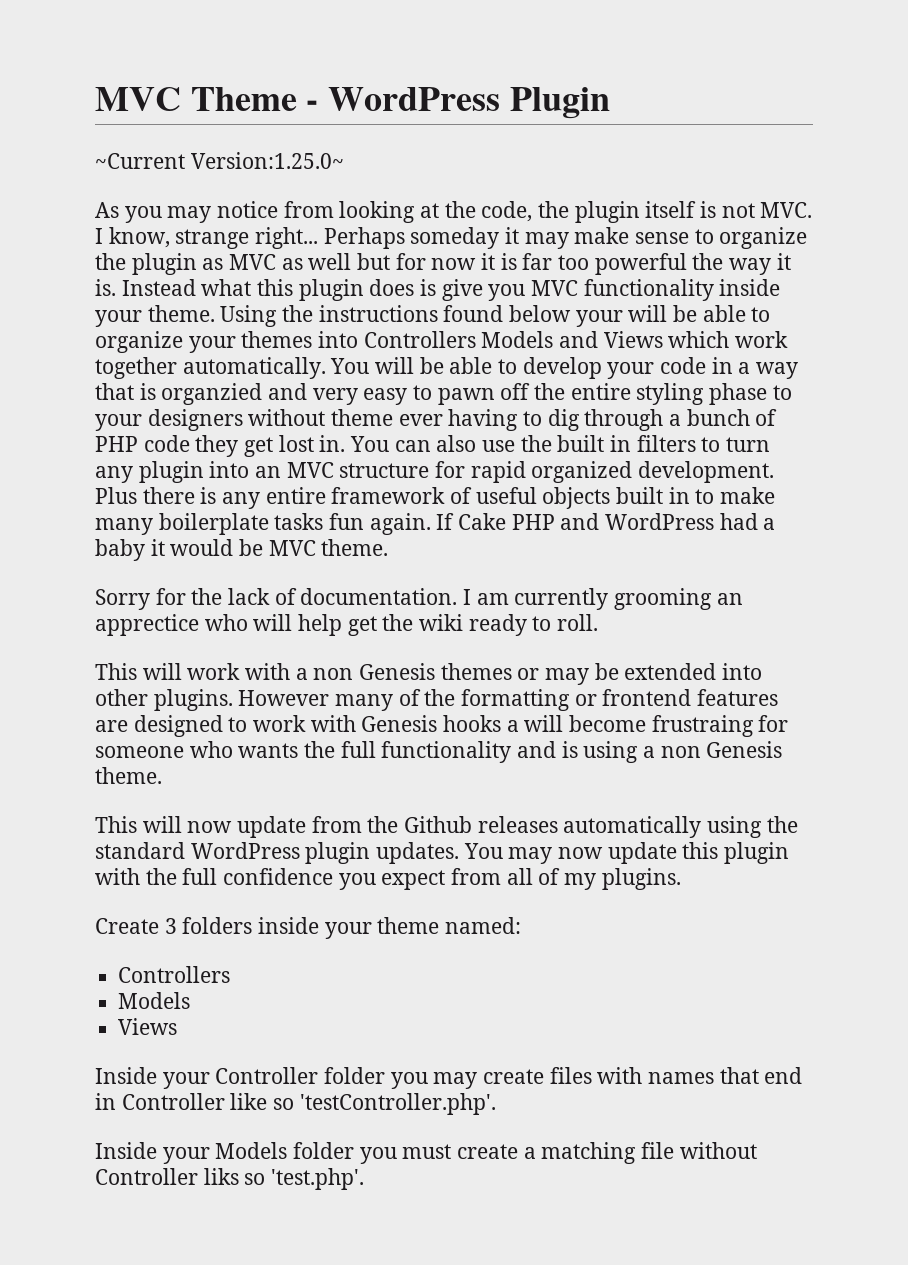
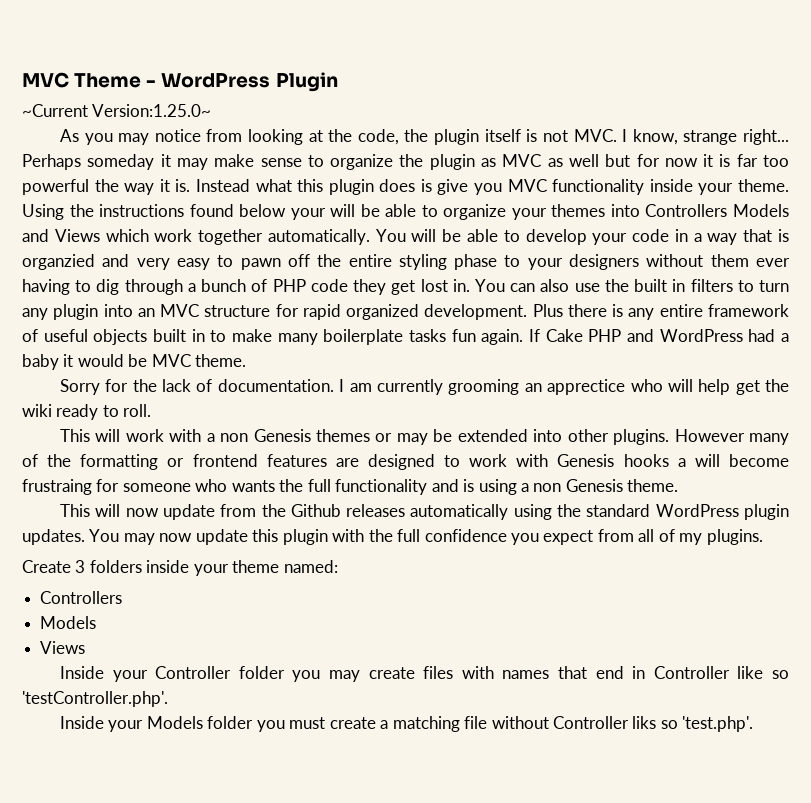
- You will be able to develop your code in a way that is organzied and very easy to pawn off the entire styling phase to your designers without theme ever having to dig through a bunch of PHP code they get lost in.
+ You will be able to develop your code in a way that is organzied and very easy to pawn off the entire styling phase to your designers without them ever having to dig through a bunch of PHP code they get lost in.

